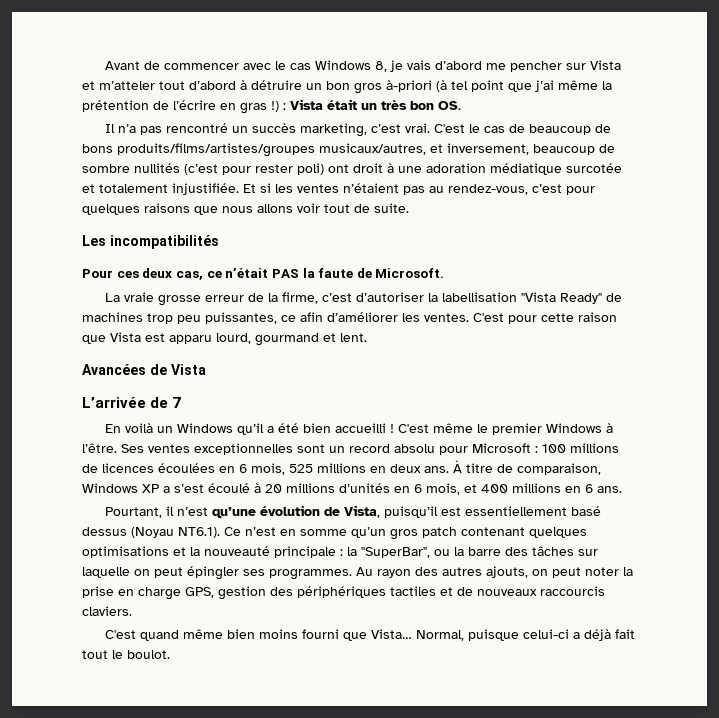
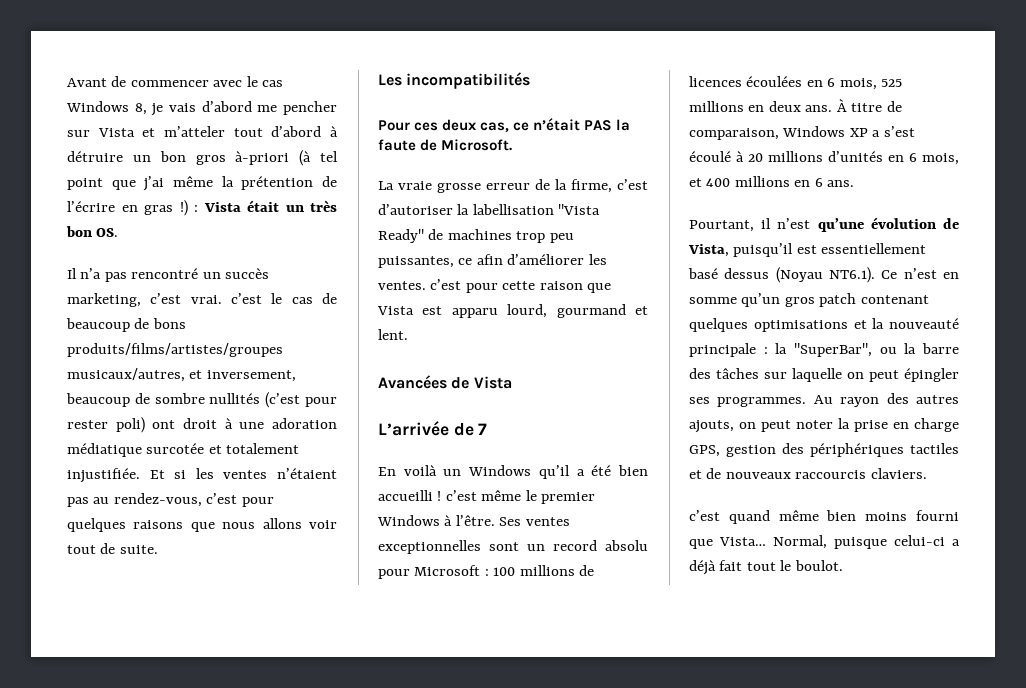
- Il n’a pas rencontré un succès marketing, c’est vrai. C'est le cas de beaucoup de bons produits/films/artistes/groupes musicaux/autres, et inversement, beaucoup de sombre nullités (c’est pour rester poli) ont droit à une adoration médiatique surcotée et totalement injustifiée.
+ Il n’a pas rencontré un succès marketing, c’est vrai. c’est le cas de beaucoup de bons produits/films/artistes/groupes musicaux/autres, et inversement, beaucoup de sombre nullités (c’est pour rester poli) ont droit à une adoration médiatique surcotée et totalement injustifiée.
- La vraie grosse erreur de la firme, c’est d’autoriser la labellisation "Vista Ready" de machines trop peu puissantes, ce afin d’améliorer les ventes. C'est pour cette raison que Vista est apparu lourd, gourmand et lent.
+ La vraie grosse erreur de la firme, c’est d’autoriser la labellisation "Vista Ready" de machines trop peu puissantes, ce afin d’améliorer les ventes. c’est pour cette raison que Vista est apparu lourd, gourmand et lent.
- En voilà un Windows qu’il a été bien accueilli ! C'est même le premier Windows à l’être.
+ En voilà un Windows qu’il a été bien accueilli ! c’est même le premier Windows à l’être.
- C'est quand même bien moins fourni que Vista…
+ c’est quand même bien moins fourni que Vista…

